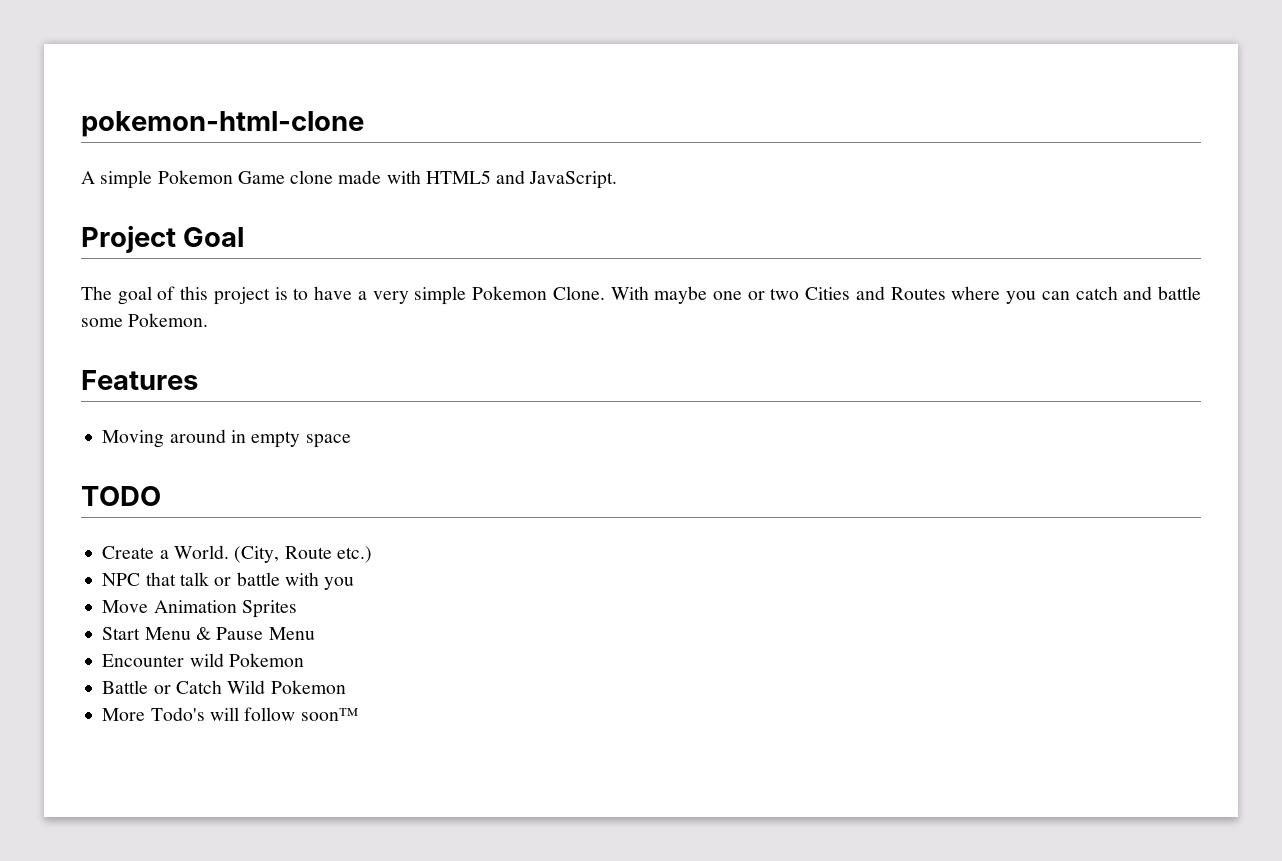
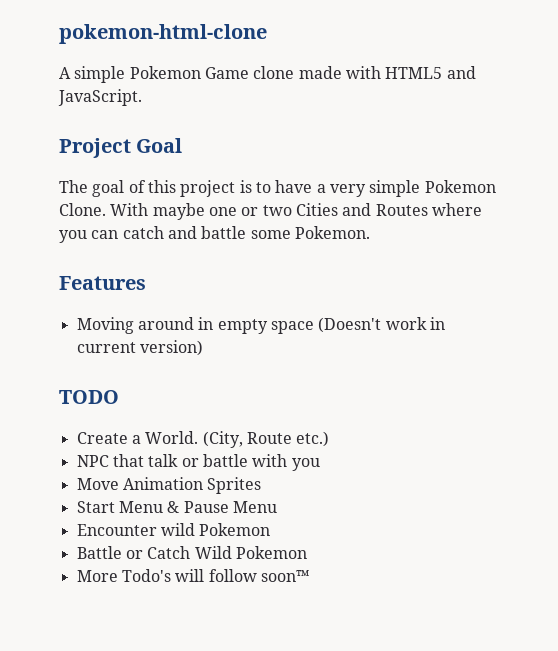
- Moving around in empty space
+ Moving around in empty space (Doesn't work in current version)

